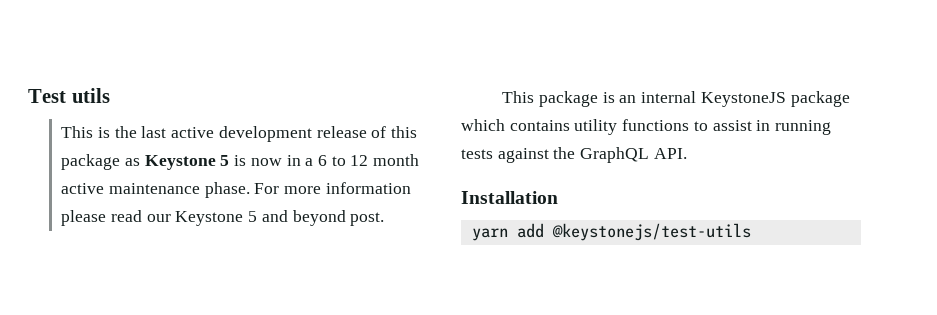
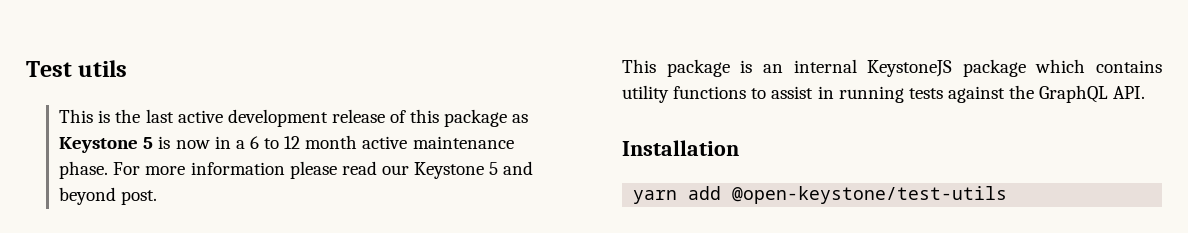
- yarn add @keystonejs/test-utils
+ yarn add @open-keystone/test-utils

